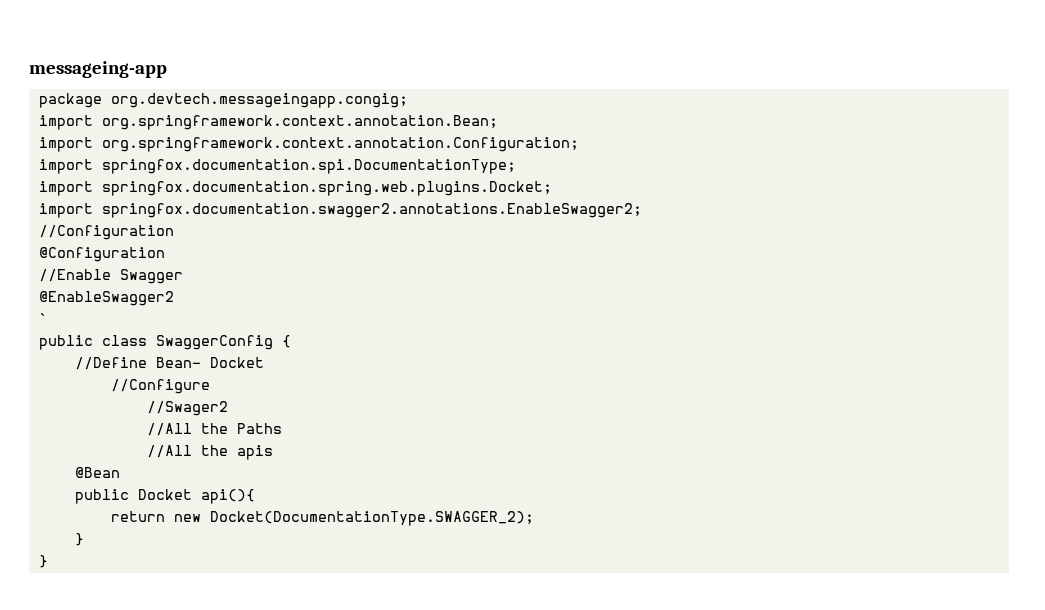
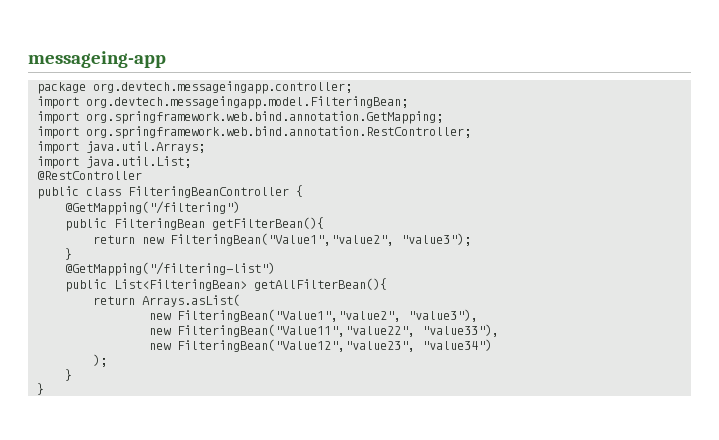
- package org.devtech.messageingapp.congig;
- import org.springframework.context.annotation.Bean;
- import org.springframework.context.annotation.Configuration;
- import springfox.documentation.spi.DocumentationType;
- import springfox.documentation.spring.web.plugins.Docket;
- import springfox.documentation.swagger2.annotations.EnableSwagger2;
- //Configuration
- @Configuration
- //Enable Swagger
- @EnableSwagger2
- `
+ package org.devtech.messageingapp.controller;
+ import org.devtech.messageingapp.model.FilteringBean;
+ import org.springframework.web.bind.annotation.GetMapping;
+ import org.springframework.web.bind.annotation.RestController;
+ import java.util.Arrays;
+ import java.util.List;
+ @RestController
- public class SwaggerConfig {
+ public class FilteringBeanController {
- //Define Bean- Docket
- //Configure
- //Swager2
- //All the Paths
- //All the apis
- @Bean
- public Docket api(){
+ @GetMapping("/filtering")
+ public FilteringBean getFilterBean(){
- return new Docket(DocumentationType.SWAGGER_2);
+ return new FilteringBean("Value1","value2", "value3");
+ }
+ @GetMapping("/filtering-list")
+ public List<FilteringBean> getAllFilterBean(){
+ return Arrays.asList(
+ new FilteringBean("Value1","value2", "value3"),
+ new FilteringBean("Value11","value22", "value33"),
+ new FilteringBean("Value12","value23", "value34")
+ );

